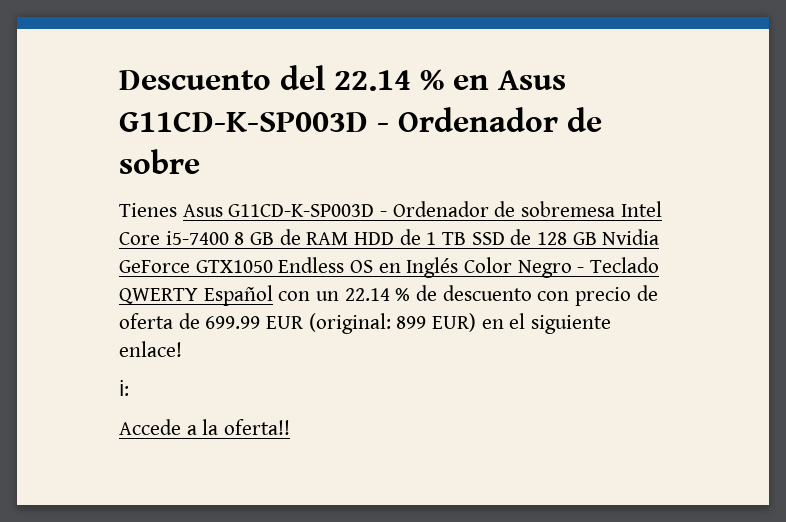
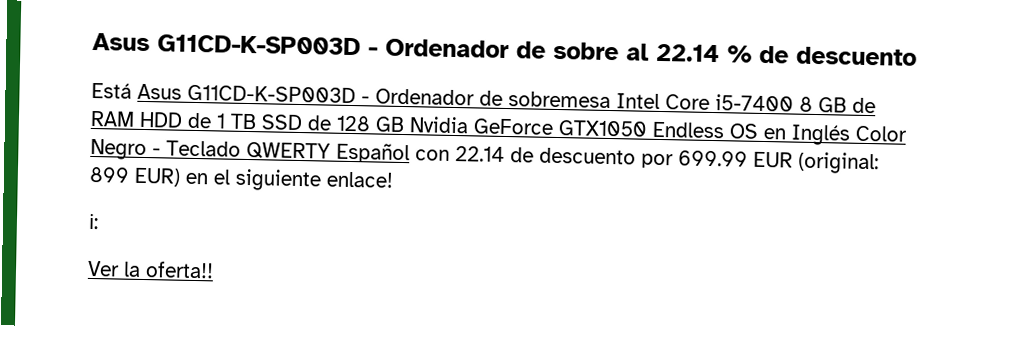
- Descuento del 22.14 % en Asus G11CD-K-SP003D - Ordenador de sobre
- Tienes Asus G11CD-K-SP003D - Ordenador de sobremesa Intel Core i5-7400 8 GB de RAM HDD de 1 TB SSD de 128 GB Nvidia GeForce GTX1050 Endless OS en Inglés Color Negro - Teclado QWERTY Español con un 22.14 % de descuento con precio de oferta de 699.99 EUR (original: 899 EUR) en el siguiente enlace!
+ Asus G11CD-K-SP003D - Ordenador de sobre al 22.14 % de descuento
+ Está Asus G11CD-K-SP003D - Ordenador de sobremesa Intel Core i5-7400 8 GB de RAM HDD de 1 TB SSD de 128 GB Nvidia GeForce GTX1050 Endless OS en Inglés Color Negro - Teclado QWERTY Español con 22.14 de descuento por 699.99 EUR (original: 899 EUR) en el siguiente enlace!
- Accede a la oferta!!
+ Ver la oferta!!

